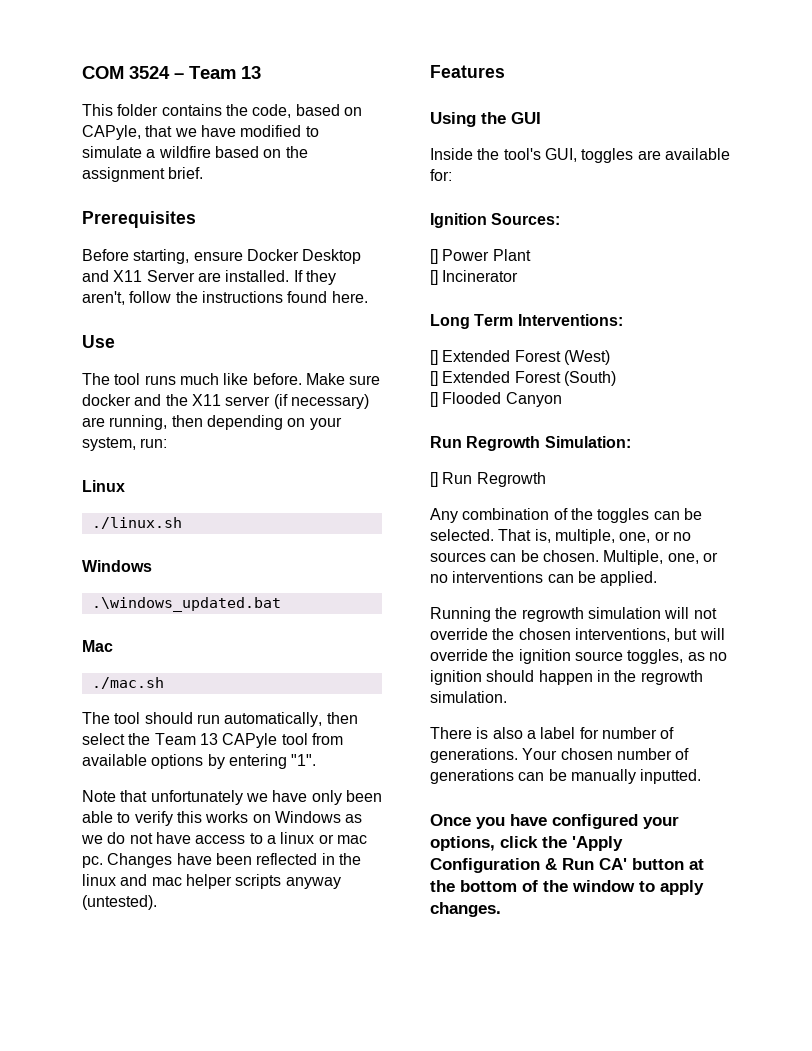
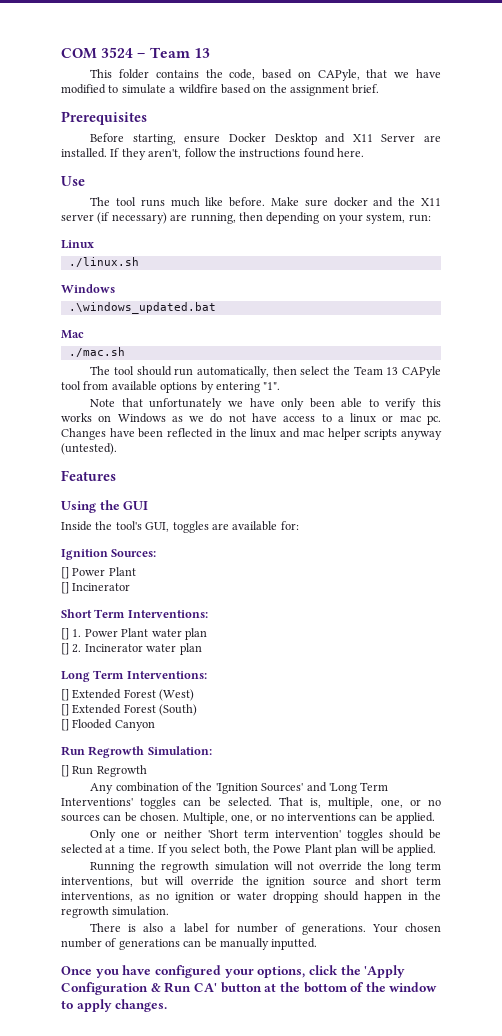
+ Short Term Interventions:
+ [] 1. Power Plant water plan
+ [] 2. Incinerator water plan
- Any combination of the toggles can be selected.
+ Any combination of the 'Ignition Sources' and 'Long Term Interventions' toggles can be selected.
+ Only one or neither 'Short term intervention' toggles should be selected at a time. If you select both, the Powe Plant plan will be applied.
- Running the regrowth simulation will not override the chosen interventions, but will override the ignition source toggles, as no ignition should happen in the regrowth simulation.
+ Running the regrowth simulation will not override the long term interventions, but will override the ignition source and short term interventions, as no ignition or water dropping should happen in the regrowth simulation.

